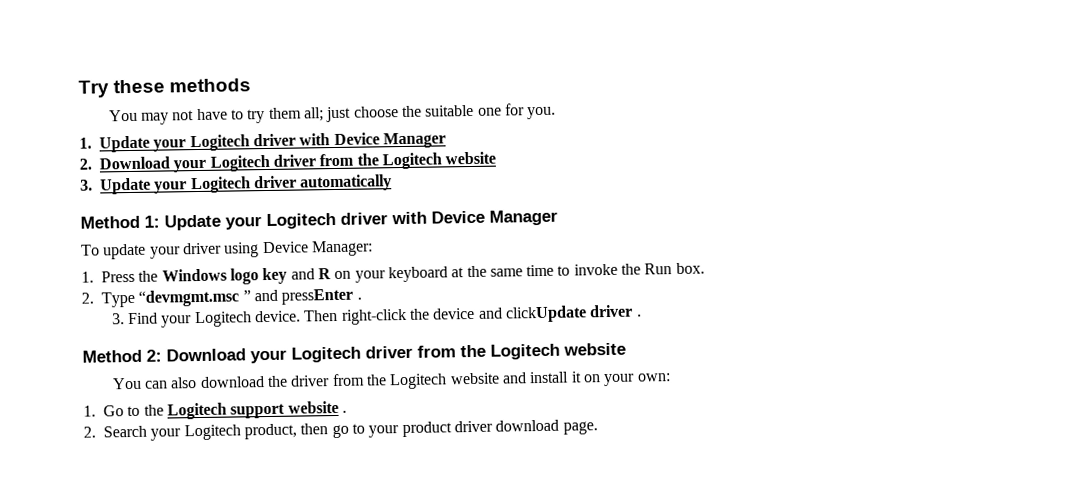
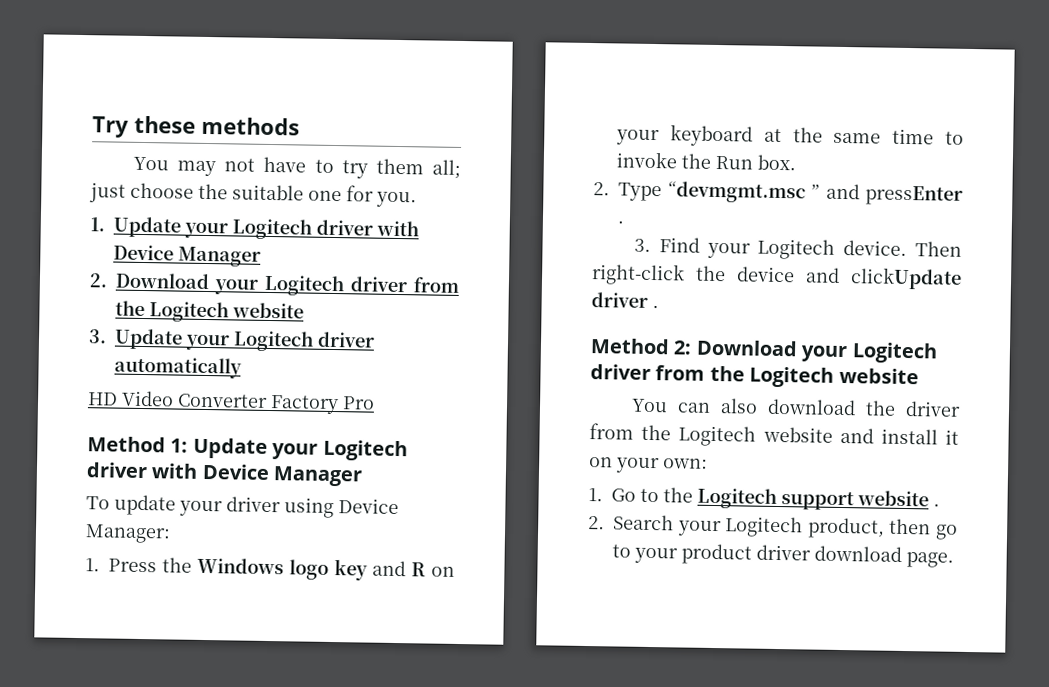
+ HD Video Converter Factory Pro

